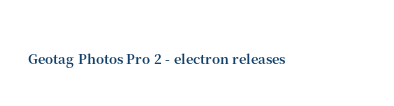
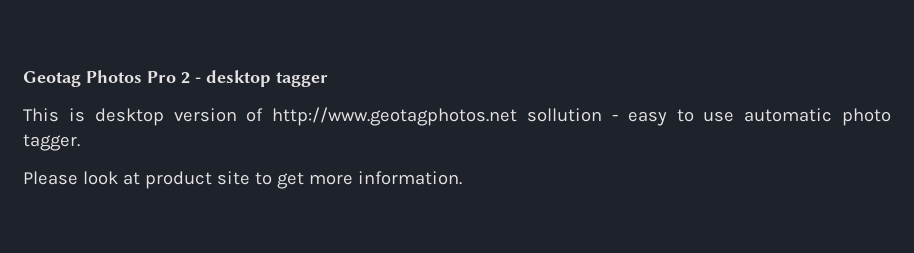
- Geotag Photos Pro 2 - electron releases
+ Geotag Photos Pro 2 - desktop tagger
+ This is desktop version of http://www.geotagphotos.net sollution - easy to use automatic photo tagger.
+ Please look at product site to get more information.

